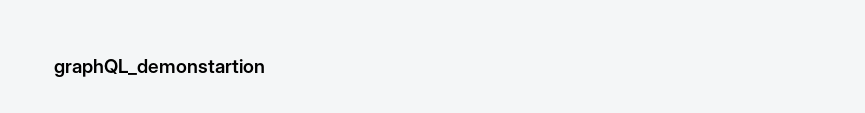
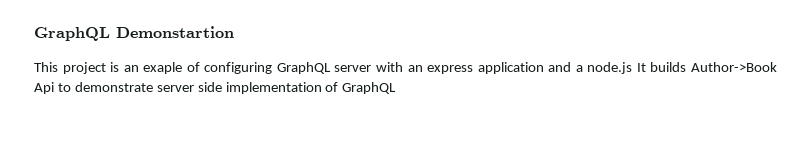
- graphQL_demonstartion
+ GraphQL Demonstartion
+ This project is an exaple of configuring GraphQL server with an express application and a node.js It builds Author->Book Api to demonstrate server side implementation of GraphQL

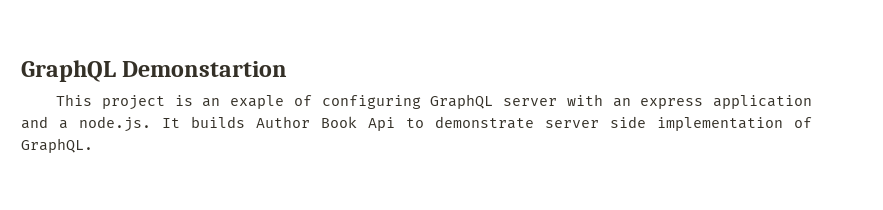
- This project is an exaple of configuring GraphQL server with an express application and a node.js It builds Author->Book Api to demonstrate server side implementation of GraphQL
+ This project is an exaple of configuring GraphQL server with an express application and a node.js. It builds Author Book Api to demonstrate server side implementation of GraphQL.

